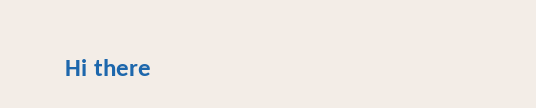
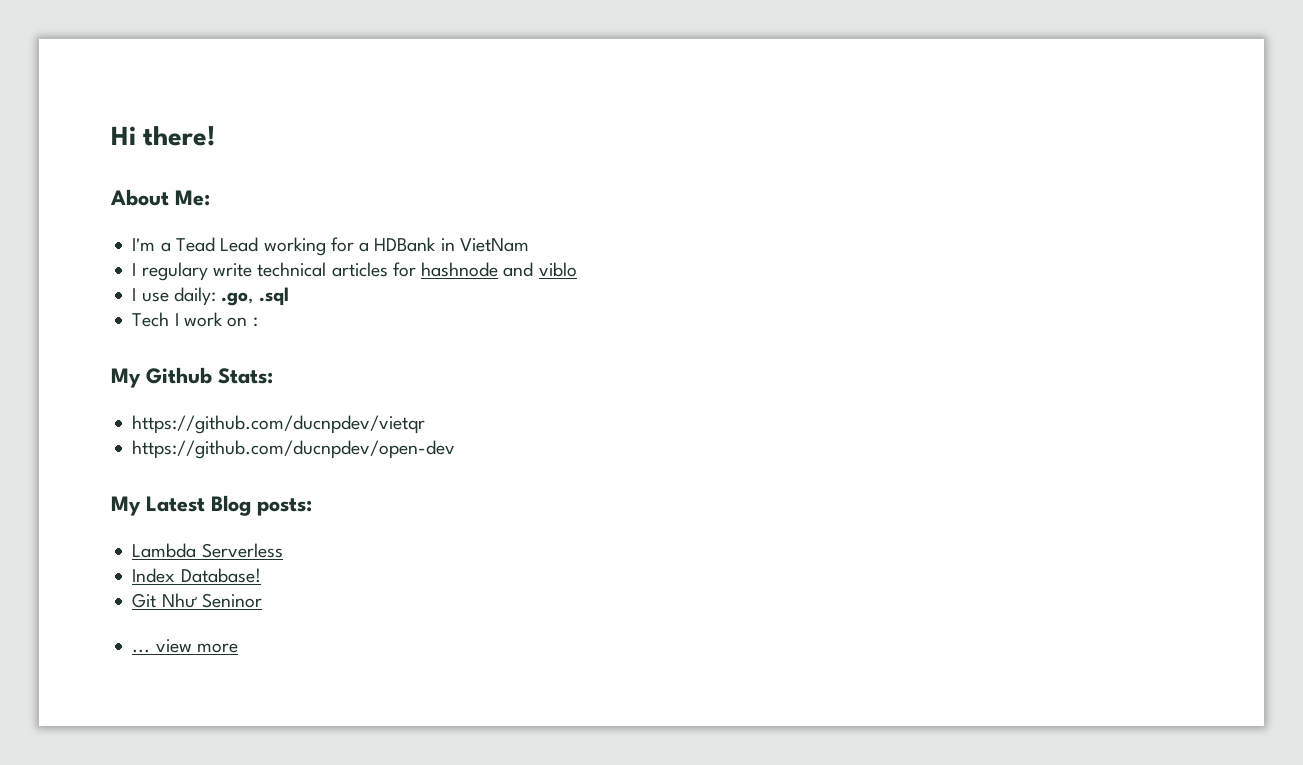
- Hi there
+ Hi there!
+ About Me:
+ I'm a Tead Lead working for a HDBank in VietNam
+ I regulary write technical articles for hashnode and viblo
+ I use daily: .go, .sql
+ Tech I work on :
+ My Github Stats:
+ https://github.com/ducnpdev/vietqr
+ https://github.com/ducnpdev/open-dev
+ My Latest Blog posts:
+ Lambda Serverless
+ Index Database!
+ Git Như Seninor
+ ... view more

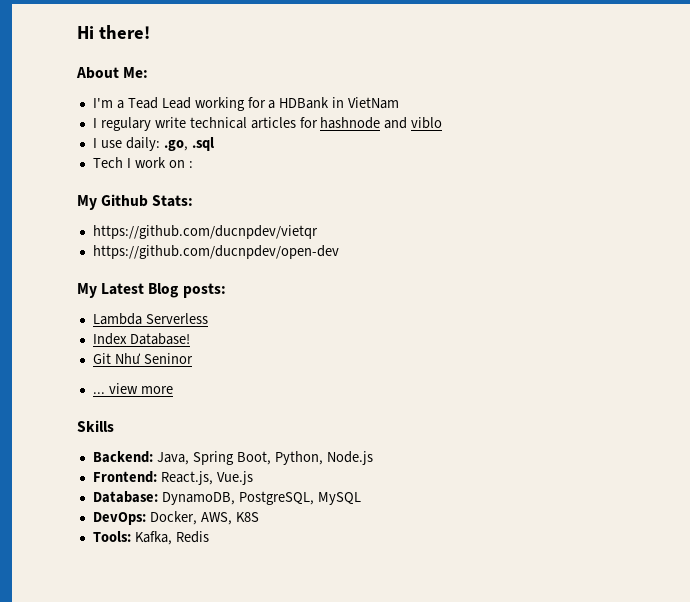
+ Skills
+ Backend: Java, Spring Boot, Python, Node.js
+ Frontend: React.js, Vue.js
+ Database: DynamoDB, PostgreSQL, MySQL
+ DevOps: Docker, AWS, K8S
+ Tools: Kafka, Redis

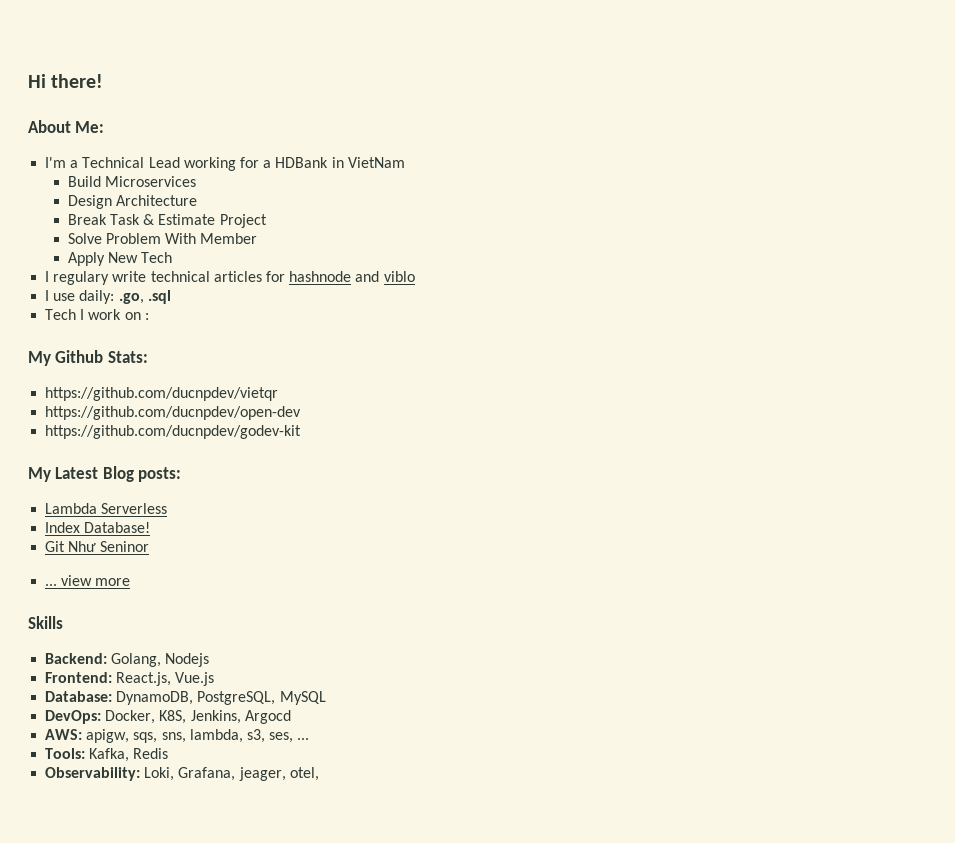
- I'm a Tead Lead working for a HDBank in VietNam
+ I'm a Technical Lead working for a HDBank in VietNam
+ Build Microservices
+ Design Architecture
+ Break Task & Estimate Project
+ Solve Problem With Member
+ Apply New Tech
+ https://github.com/ducnpdev/godev-kit
- Backend: Java, Spring Boot, Python, Node.js
+ Backend: Golang, Nodejs
- DevOps: Docker, AWS, K8S
+ DevOps: Docker, K8S, Jenkins, Argocd
+ AWS: apigw, sqs, sns, lambda, s3, ses, ...
  Tools: Kafka, Redis
+ Observability: Loki, Grafana, jeager, otel,

